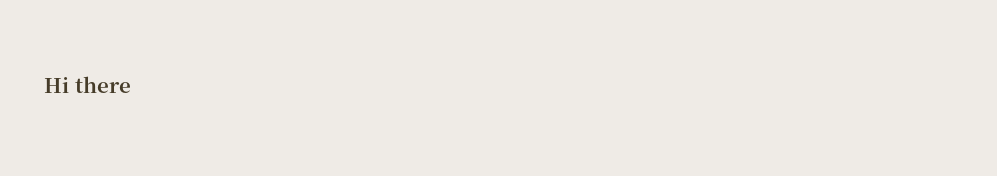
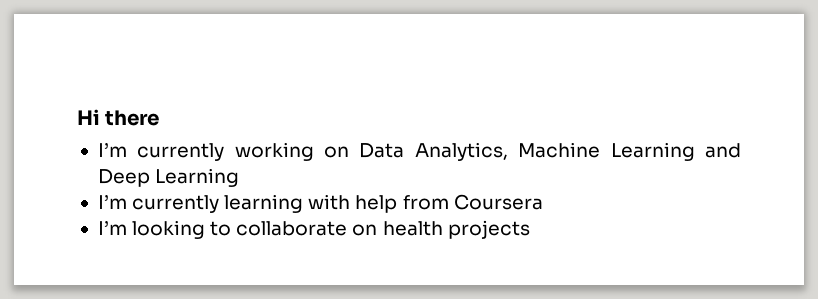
+ I’m currently working on Data Analytics, Machine Learning and Deep Learning
+ I’m currently learning with help from Coursera
+ I’m looking to collaborate on health projects

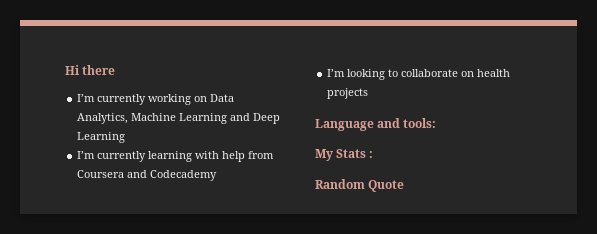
- I’m currently learning with help from Coursera
+ I’m currently learning with help from Coursera and Codecademy
+ Language and tools:
+ My Stats :
+ Random Quote

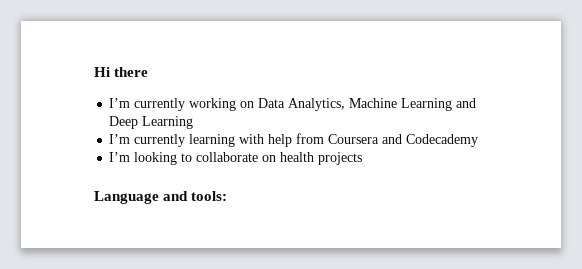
- My Stats :
- Random Quote

